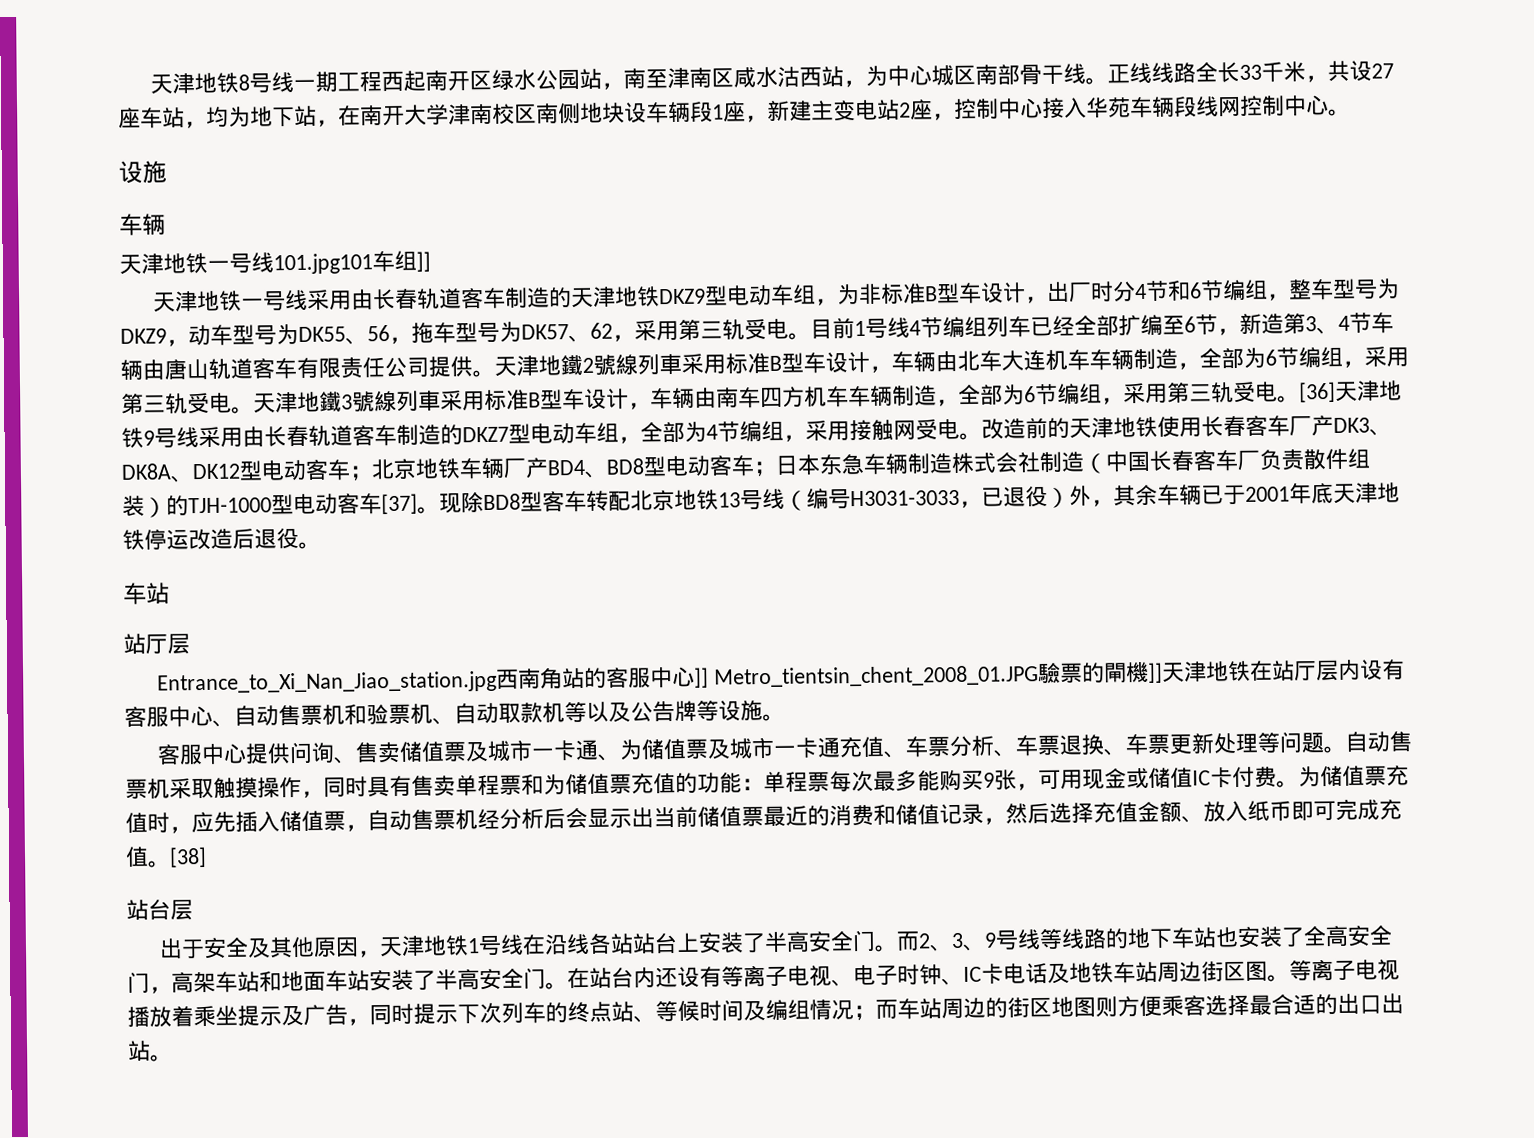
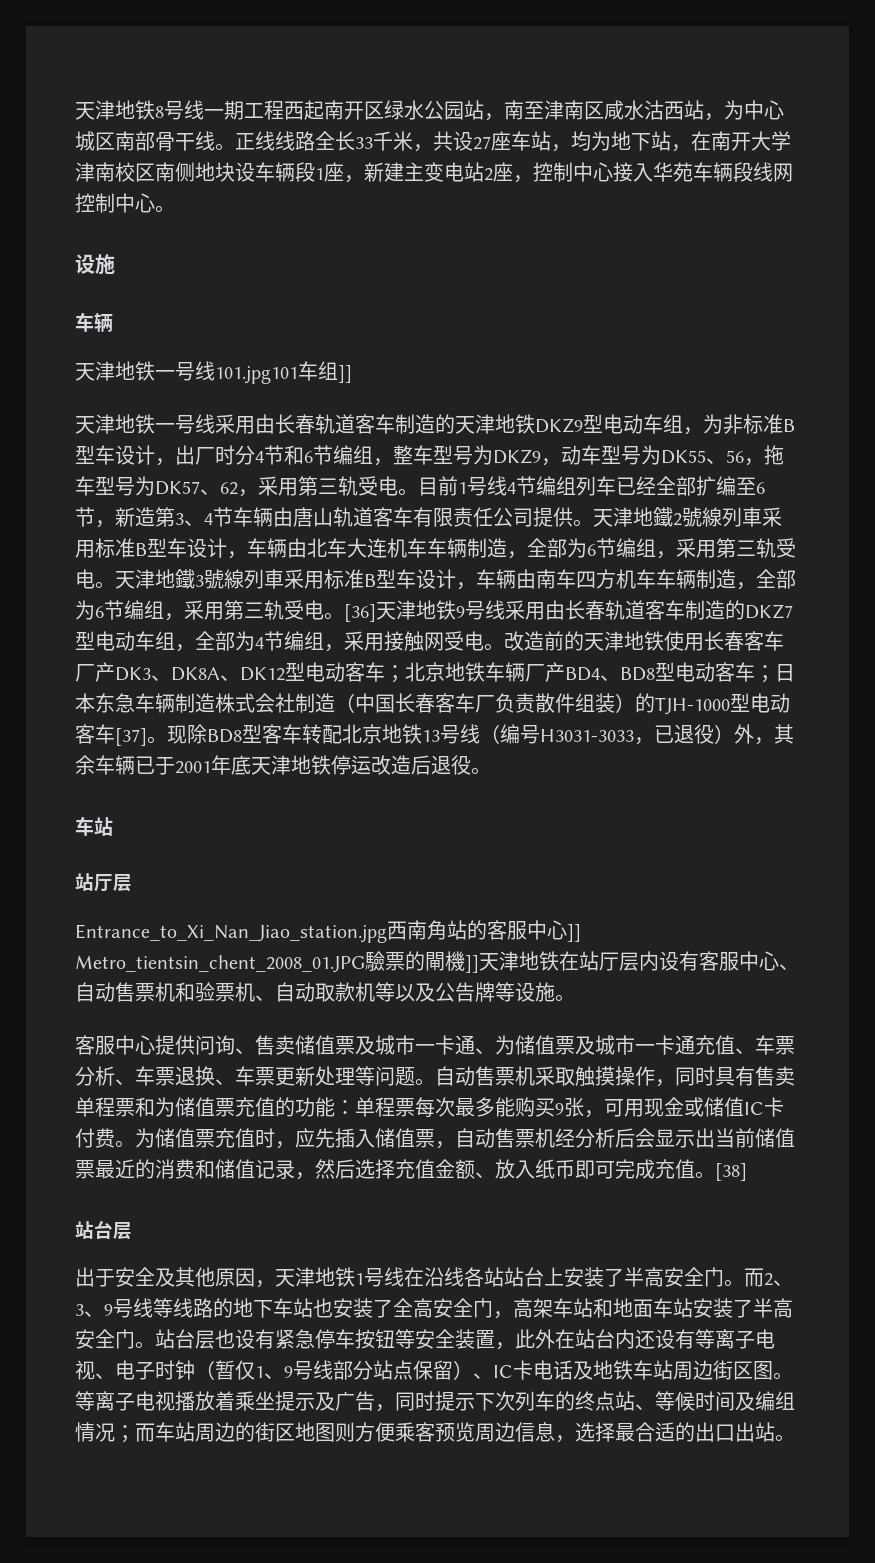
- 在站台内还设有等离子电视、电子时钟、IC卡电话及地铁车站周边街区图。
+ 站台层也设有紧急停车按钮等安全装置，此外在站台内还设有等离子电视、电子时钟（暂仅1、9号线部分站点保留）、IC卡电话及地铁车站周边街区图。
- 等离子电视播放着乘坐提示及广告，同时提示下次列车的终点站、等候时间及编组情况；而车站周边的街区地图则方便乘客选择最合适的出口出站。
+ 等离子电视播放着乘坐提示及广告，同时提示下次列车的终点站、等候时间及编组情况；而车站周边的街区地图则方便乘客预览周边信息，选择最合适的出口出站。

